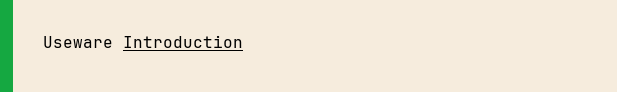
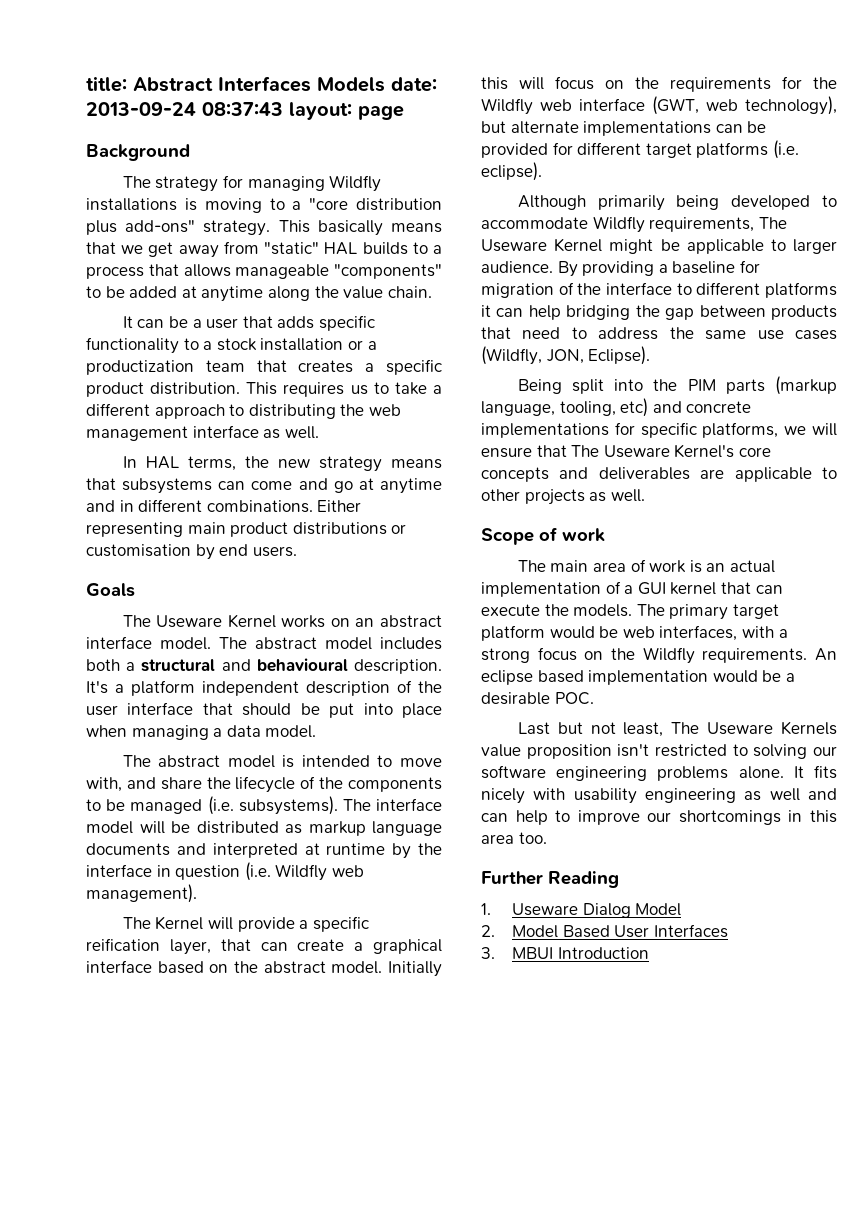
- Useware Introduction
+ title: Abstract Interfaces Models date: 2013-09-24 08:37:43 layout: page
+ Background
+ The strategy for managing Wildfly installations is moving to a "core distribution plus add-ons" strategy. This basically means that we get away from "static" HAL builds to a process that allows manageable "components" to be added at anytime along the value chain.
+ It can be a user that adds specific functionality to a stock installation or a productization team that creates a specific product distribution. This requires us to take a different approach to distributing the web management interface as well.
+ In HAL terms, the new strategy means that subsystems can come and go at anytime and in different combinations. Either representing main product distributions or customisation by end users.
+ Goals
+ The Useware Kernel works on an abstract interface model. The abstract model includes both a structural and behavioural description. It's a platform independent description of the user interface that should be put into place when managing a data model.
+ The abstract model is intended to move with, and share the lifecycle of the components to be managed (i.e. subsystems). The interface model will be distributed as markup language documents and interpreted at runtime by the interface in question (i.e. Wildfly web management).
+ The Kernel will provide a specific reification layer, that can create a graphical interface based on the abstract model. Initially this will focus on the requirements for the Wildfly web interface (GWT, web technology), but alternate implementations can be provided for different target platforms (i.e. eclipse).
+ Although primarily being developed to accommodate Wildfly requirements, The Useware Kernel might be applicable to larger audience. By providing a baseline for migration of the interface to different platforms it can help bridging the gap between products that need to address the same use cases (Wildfly, JON, Eclipse).
+ Being split into the PIM parts (markup language, tooling, etc) and concrete implementations for specific platforms, we will ensure that The Useware Kernel's core concepts and deliverables are applicable to other projects as well.
+ Scope of work
+ The main area of work is an actual implementation of a GUI kernel that can execute the models. The primary target platform would be web interfaces, with a strong focus on the Wildfly requirements. An eclipse based implementation would be a desirable POC.
+ Last but not least, The Useware Kernels value proposition isn't restricted to solving our software engineering problems alone. It fits nicely with usability engineering as well and can help to improve our shortcomings in this area too.
+ Further Reading
+ 1. Useware Dialog Model
+ 2. Model Based User Interfaces
+ 3. MBUI Introduction

